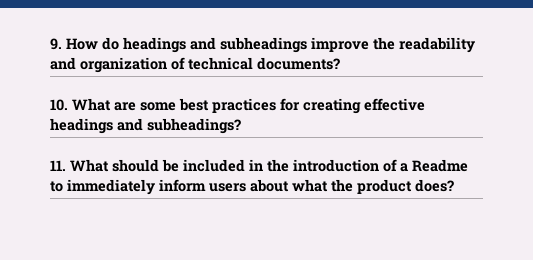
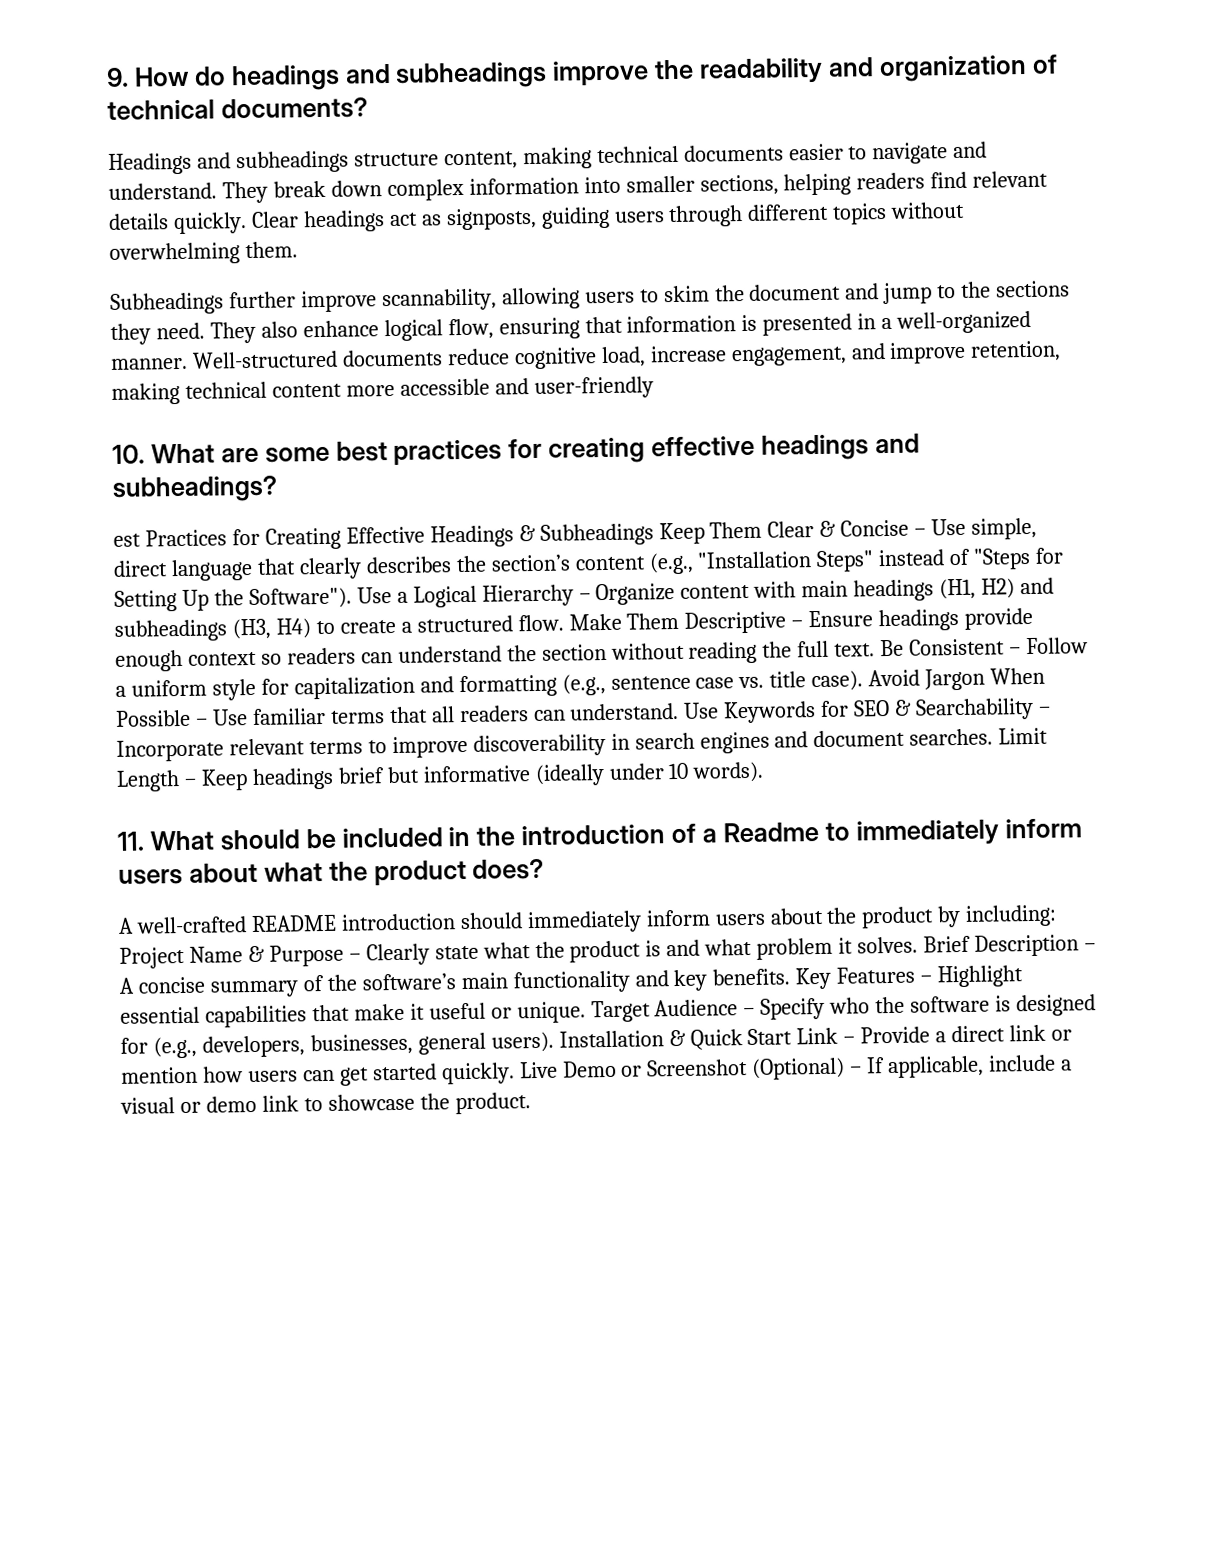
+ Headings and subheadings structure content, making technical documents easier to navigate and understand. They break down complex information into smaller sections, helping readers find relevant details quickly. Clear headings act as signposts, guiding users through different topics without overwhelming them.
+ Subheadings further improve scannability, allowing users to skim the document and jump to the sections they need. They also enhance logical flow, ensuring that information is presented in a well-organized manner. Well-structured documents reduce cognitive load, increase engagement, and improve retention, making technical content more accessible and user-friendly
+ est Practices for Creating Effective Headings & Subheadings Keep Them Clear & Concise – Use simple, direct language that clearly describes the section’s content (e.g., "Installation Steps" instead of "Steps for Setting Up the Software"). Use a Logical Hierarchy – Organize content with main headings (H1, H2) and subheadings (H3, H4) to create a structured flow. Make Them Descriptive – Ensure headings provide enough context so readers can understand the section without reading the full text. Be Consistent – Follow a uniform style for capitalization and formatting (e.g., sentence case vs. title case). Avoid Jargon When Possible – Use familiar terms that all readers can understand. Use Keywords for SEO & Searchability – Incorporate relevant terms to improve discoverability in search engines and document searches. Limit Length – Keep headings brief but informative (ideally under 10 words).
+ A well-crafted README introduction should immediately inform users about the product by including: Project Name & Purpose – Clearly state what the product is and what problem it solves. Brief Description – A concise summary of the software’s main functionality and key benefits. Key Features – Highlight essential capabilities that make it useful or unique. Target Audience – Specify who the software is designed for (e.g., developers, businesses, general users). Installation & Quick Start Link – Provide a direct link or mention how users can get started quickly. Live Demo or Screenshot (Optional) – If applicable, include a visual or demo link to showcase the product.

